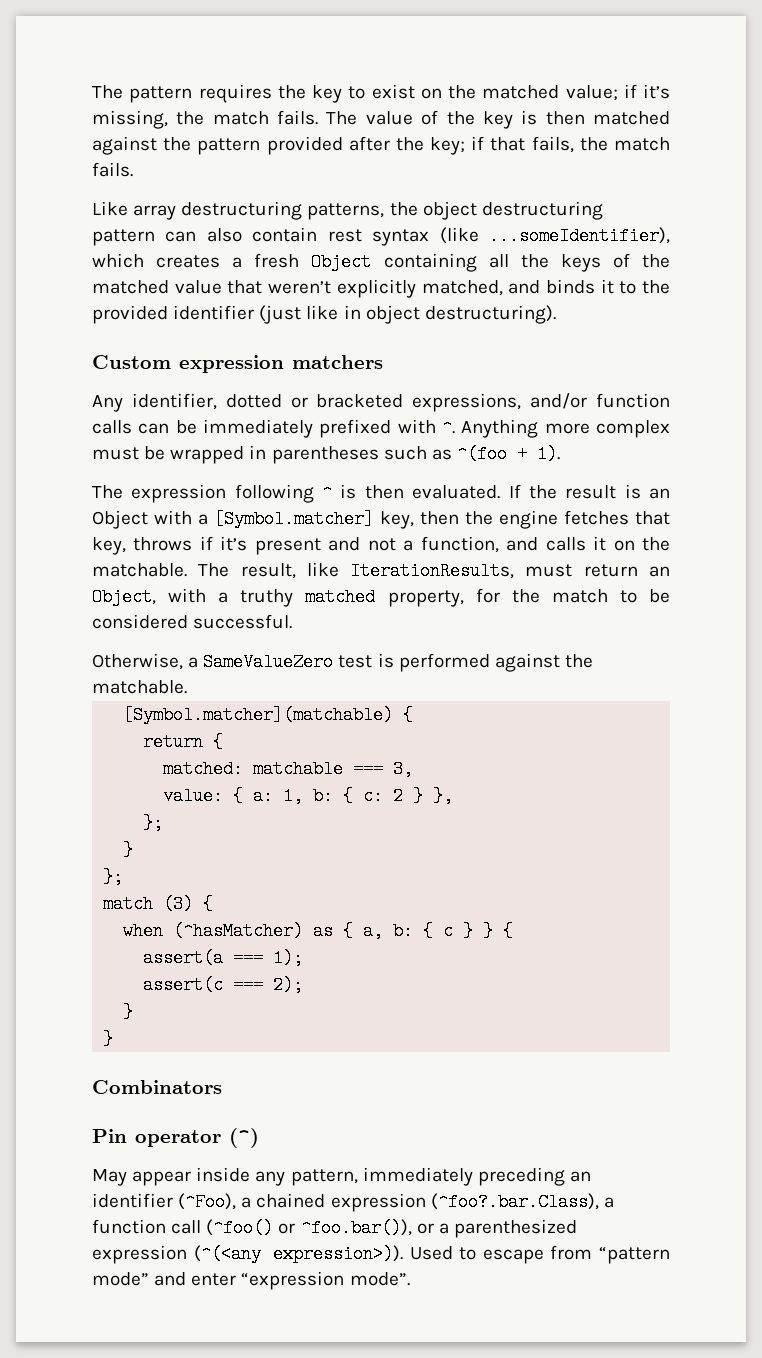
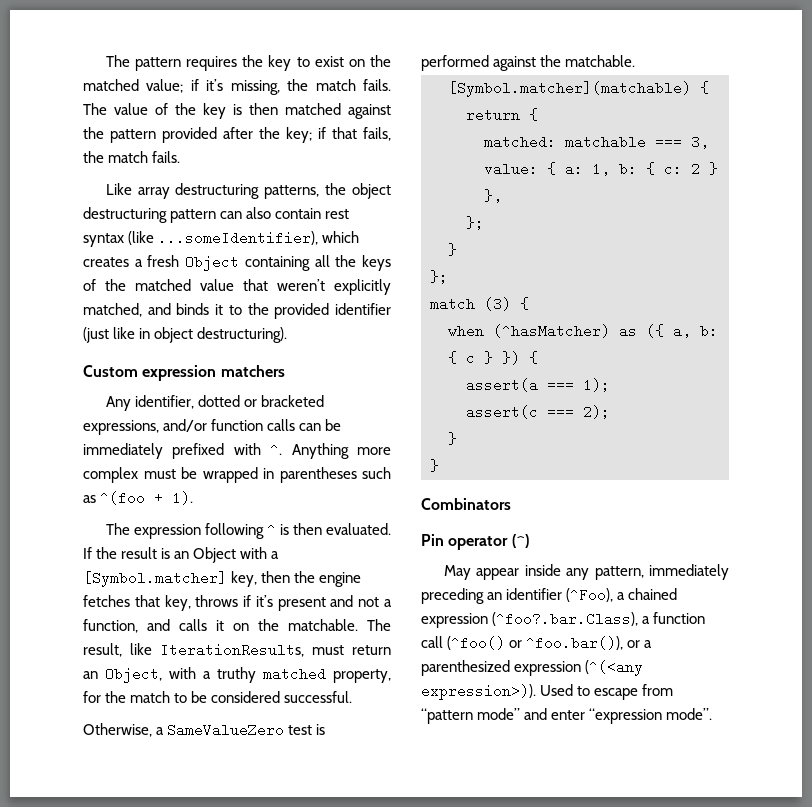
- when (^hasMatcher) as { a, b: { c } } {
+ when (^hasMatcher) as ({ a, b: { c } }) {

